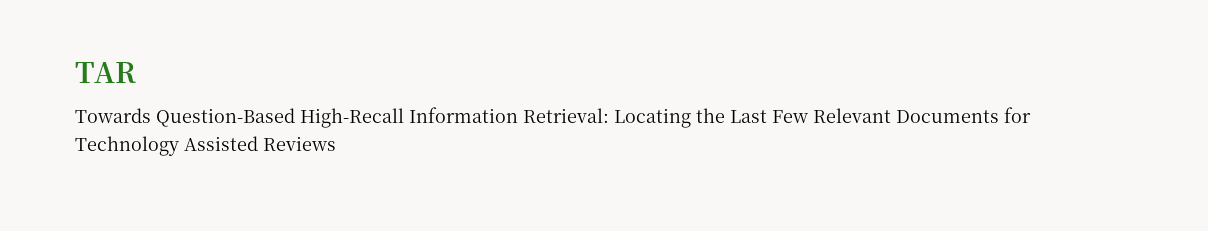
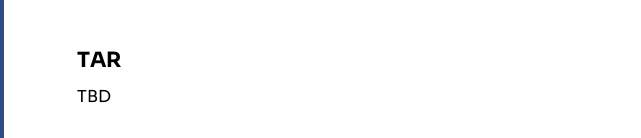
- Towards Question-Based High-Recall Information Retrieval: Locating the Last Few Relevant Documents for Technology Assisted Reviews
+ TBD

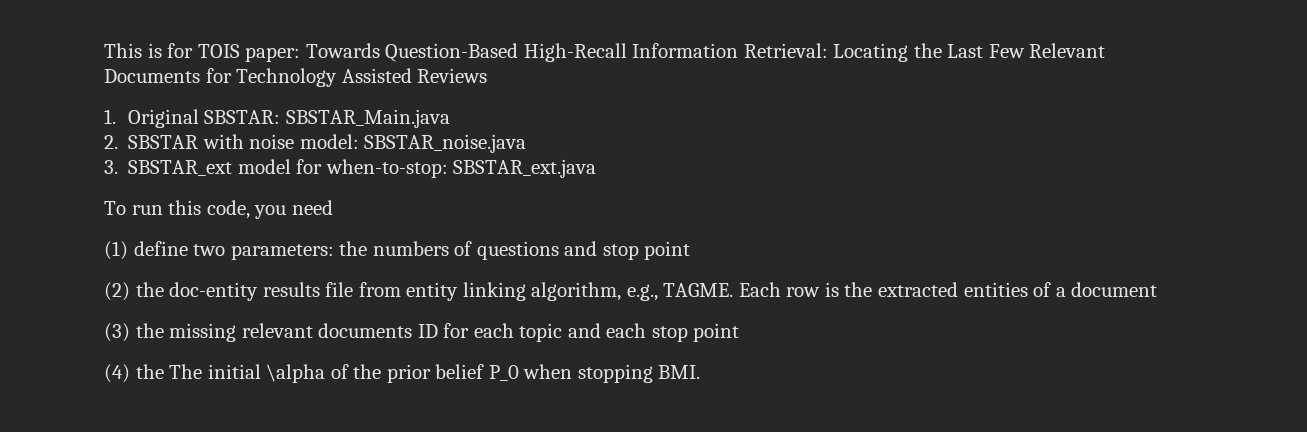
- TAR
- TBD
+ This is for TOIS paper: Towards Question-Based High-Recall Information Retrieval: Locating the Last Few Relevant Documents for Technology Assisted Reviews
+ 1. Original SBSTAR: SBSTAR_Main.java
+ 2. SBSTAR with noise model: SBSTAR_noise.java
+ 3. SBSTAR_ext model for when-to-stop: SBSTAR_ext.java
+ To run this code, you need
+ (1) define two parameters: the numbers of questions and stop point
+ (2) the doc-entity results file from entity linking algorithm, e.g., TAGME. Each row is the extracted entities of a document
+ (3) the missing relevant documents ID for each topic and each stop point
+ (4) the The initial \alpha of the prior belief P_0 when stopping BMI.

